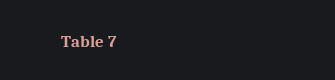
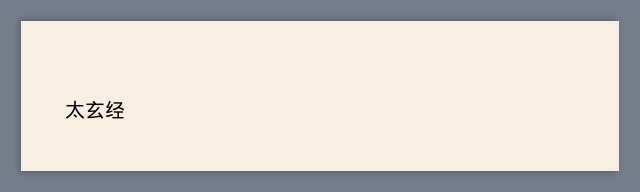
- Table 7
+ 太玄经

